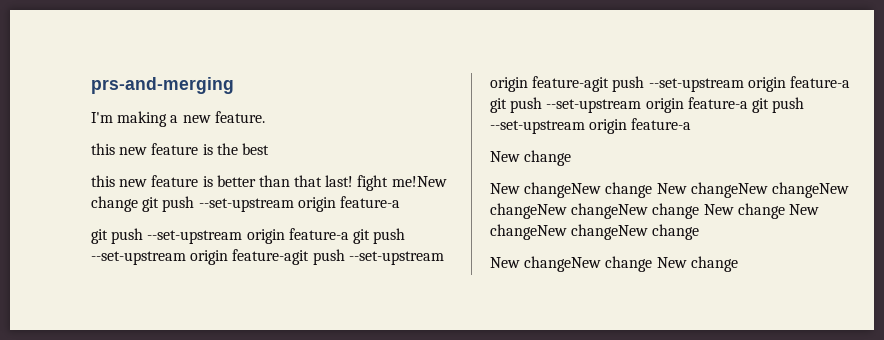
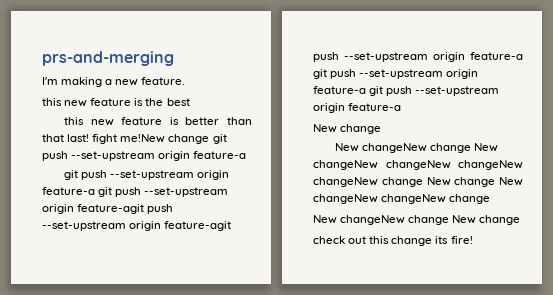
+ check out this change its fire!

